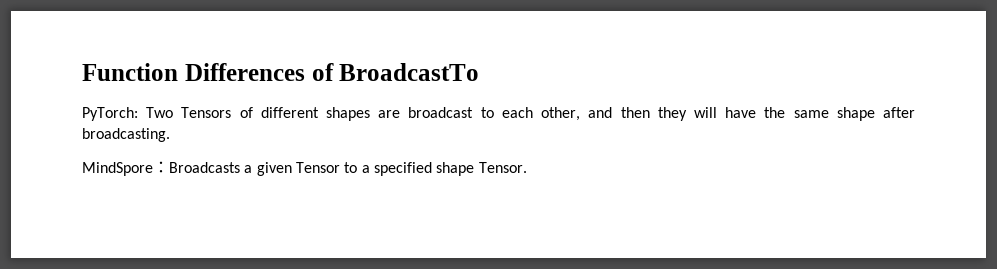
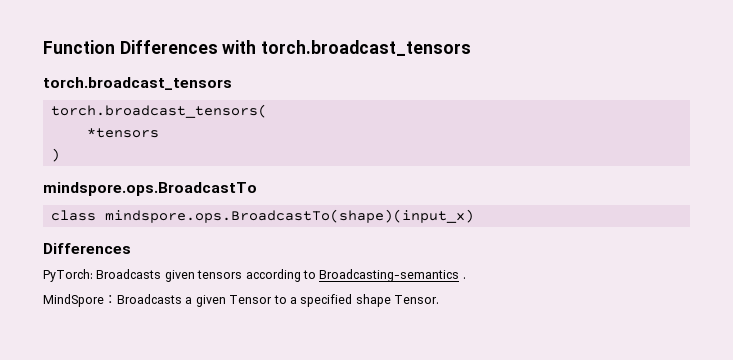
- Function Differences of BroadcastTo
- PyTorch: Two Tensors of different shapes are broadcast to each other, and then they will have the same shape after broadcasting.
+ Function Differences with torch.broadcast_tensors
+ torch.broadcast_tensors
+ torch.broadcast_tensors(
+ *tensors
+ )
+ mindspore.ops.BroadcastTo
+ class mindspore.ops.BroadcastTo(shape)(input_x)
+ Differences
+ PyTorch: Broadcasts given tensors according to Broadcasting-semantics .

